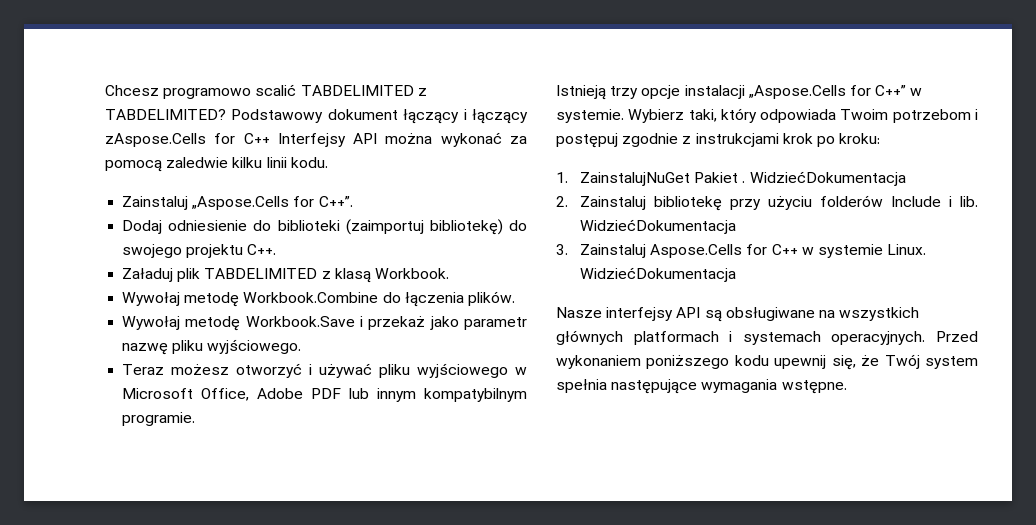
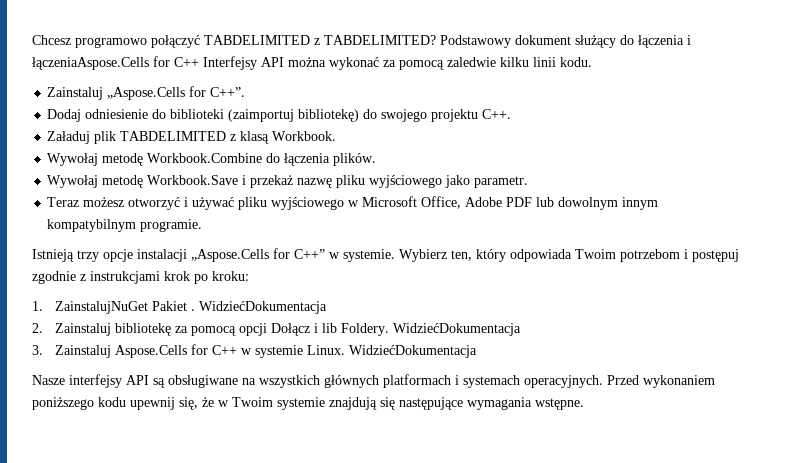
- Chcesz programowo scalić TABDELIMITED z TABDELIMITED?
+ Chcesz programowo połączyć TABDELIMITED z TABDELIMITED?
- Podstawowy dokument łączący i łączący zAspose.Cells for C++ Interfejsy API można wykonać za pomocą zaledwie kilku linii kodu.
+ Podstawowy dokument służący do łączenia i łączeniaAspose.Cells for C++ Interfejsy API można wykonać za pomocą zaledwie kilku linii kodu.
- Wywołaj metodę Workbook.Save i przekaż jako parametr nazwę pliku wyjściowego.
+ Wywołaj metodę Workbook.Save i przekaż nazwę pliku wyjściowego jako parametr.
- Teraz możesz otworzyć i używać pliku wyjściowego w Microsoft Office, Adobe PDF lub innym kompatybilnym programie.
+ Teraz możesz otworzyć i używać pliku wyjściowego w Microsoft Office, Adobe PDF lub dowolnym innym kompatybilnym programie.
- Wybierz taki, który odpowiada Twoim potrzebom i postępuj zgodnie z instrukcjami krok po kroku:
+ Wybierz ten, który odpowiada Twoim potrzebom i postępuj zgodnie z instrukcjami krok po kroku:
- 2. Zainstaluj bibliotekę przy użyciu folderów Include i lib.
+ 2. Zainstaluj bibliotekę za pomocą opcji Dołącz i lib Foldery.
- Przed wykonaniem poniższego kodu upewnij się, że Twój system spełnia następujące wymagania wstępne.
+ Przed wykonaniem poniższego kodu upewnij się, że w Twoim systemie znajdują się następujące wymagania wstępne.

